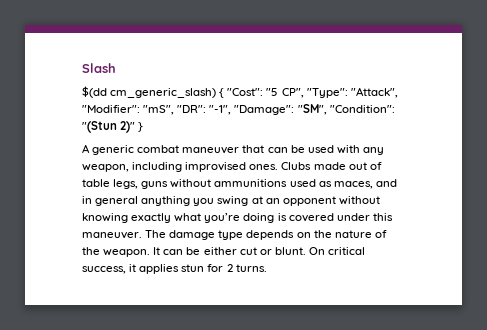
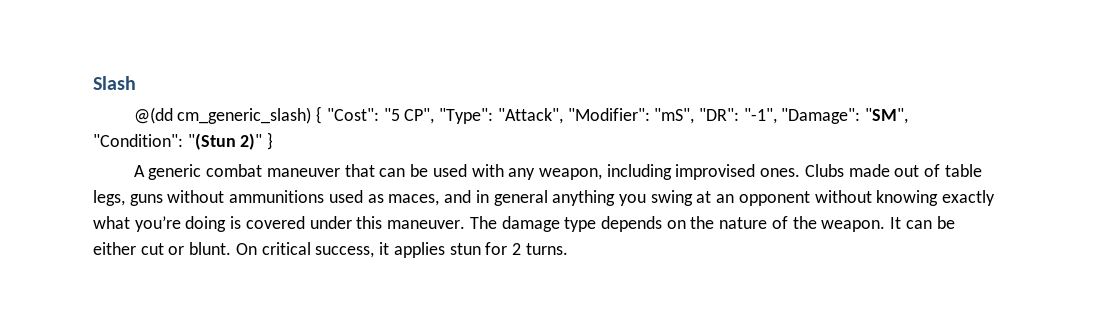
- $(dd cm_generic_slash) { "Cost": "5 CP", "Type": "Attack", "Modifier": "mS", "DR": "-1", "Damage": "SM", "Condition": "(Stun 2)" }
+ @(dd cm_generic_slash) { "Cost": "5 CP", "Type": "Attack", "Modifier": "mS", "DR": "-1", "Damage": "SM", "Condition": "(Stun 2)" }

